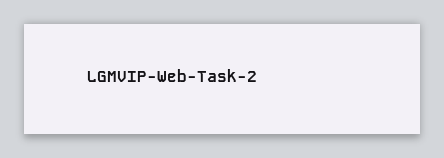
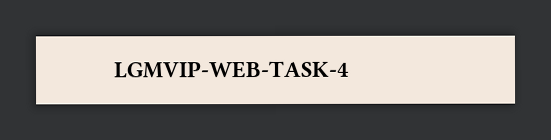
- LGMVIP-Web-Task-2
+ LGMVIP-WEB-TASK-4

